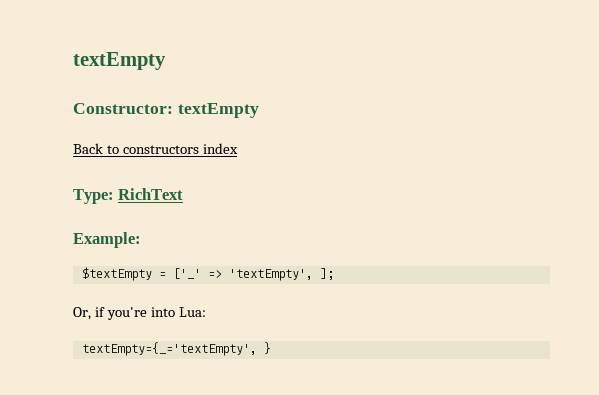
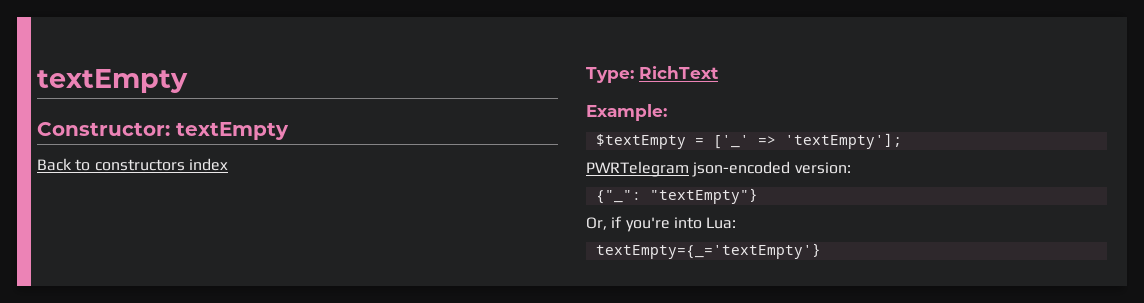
- $textEmpty = ['_' => 'textEmpty', ];
+ $textEmpty = ['_' => 'textEmpty'];
+ PWRTelegram json-encoded version:
+ {"_": "textEmpty"}
- textEmpty={_='textEmpty', }
+ textEmpty={_='textEmpty'}

